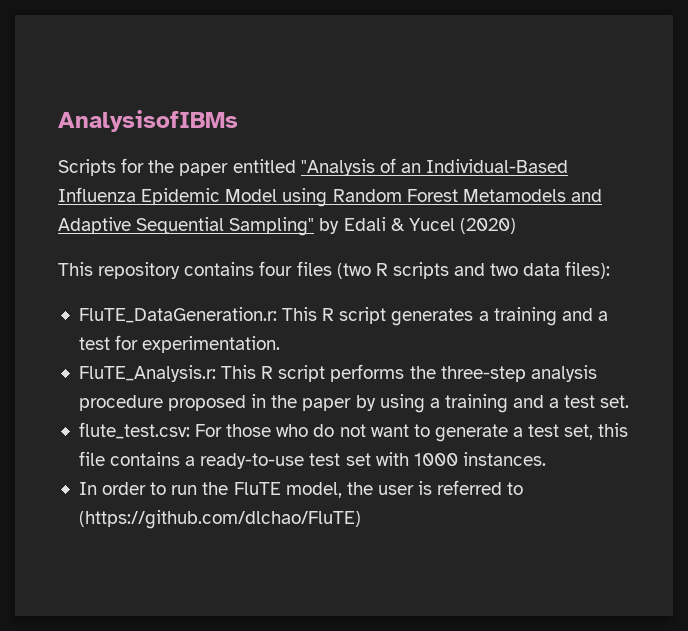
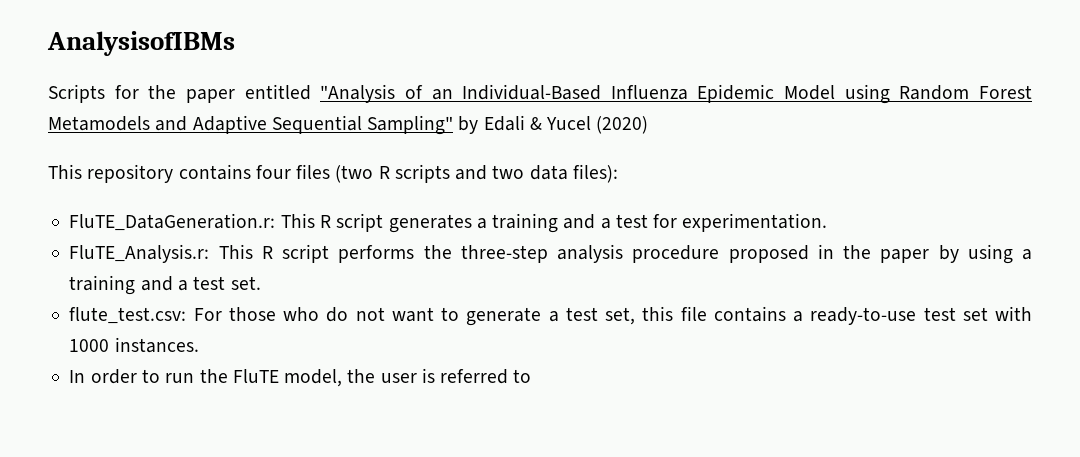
- In order to run the FluTE model, the user is referred to (https://github.com/dlchao/FluTE)
+ In order to run the FluTE model, the user is referred to

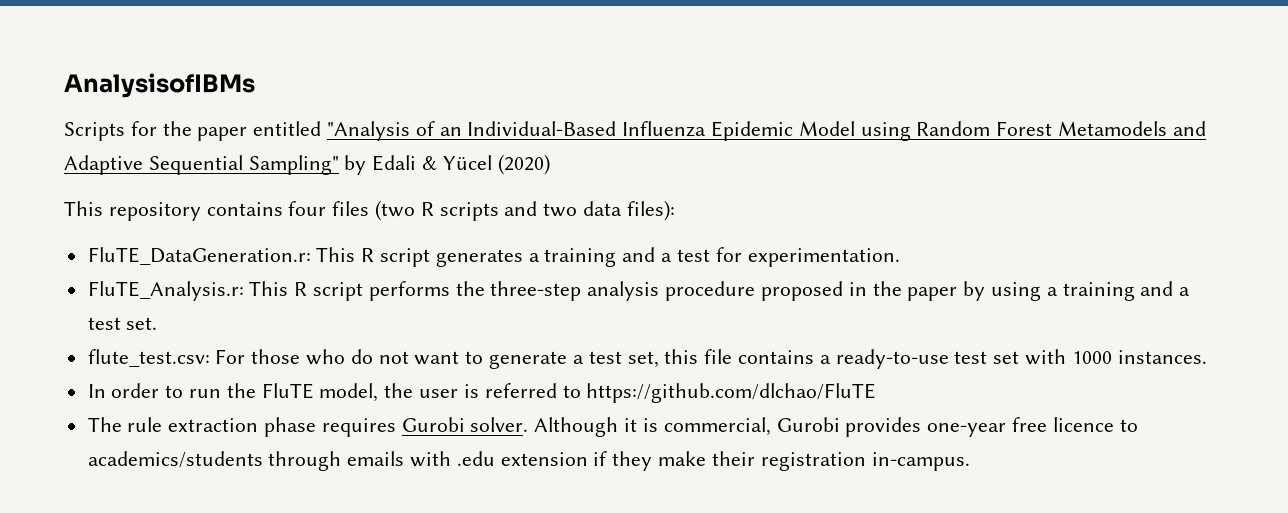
- Scripts for the paper entitled "Analysis of an Individual-Based Influenza Epidemic Model using Random Forest Metamodels and Adaptive Sequential Sampling" by Edali & Yucel (2020)
+ Scripts for the paper entitled "Analysis of an Individual-Based Influenza Epidemic Model using Random Forest Metamodels and Adaptive Sequential Sampling" by Edali & Yücel (2020)
- In order to run the FluTE model, the user is referred to
+ In order to run the FluTE model, the user is referred to https://github.com/dlchao/FluTE
+ The rule extraction phase requires Gurobi solver. Although it is commercial, Gurobi provides one-year free licence to academics/students through emails with .edu extension if they make their registration in-campus.

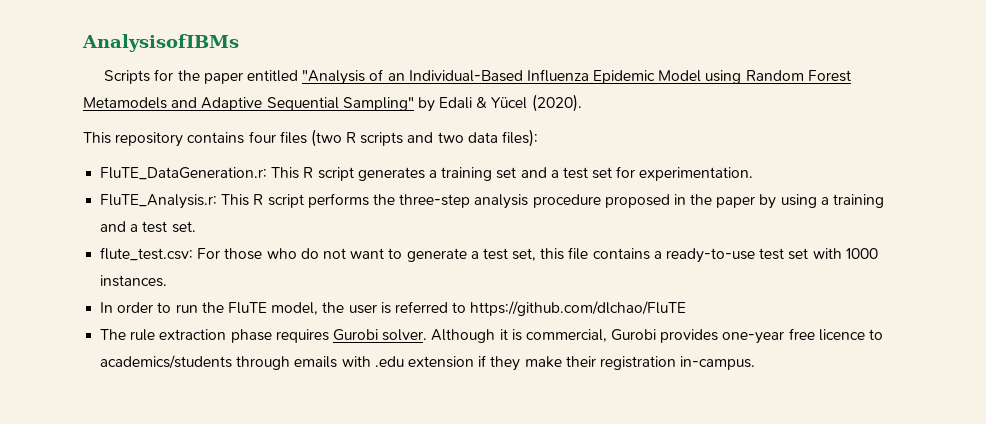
- Scripts for the paper entitled "Analysis of an Individual-Based Influenza Epidemic Model using Random Forest Metamodels and Adaptive Sequential Sampling" by Edali & Yücel (2020)
+ Scripts for the paper entitled "Analysis of an Individual-Based Influenza Epidemic Model using Random Forest Metamodels and Adaptive Sequential Sampling" by Edali & Yücel (2020).
- FluTE_DataGeneration.r: This R script generates a training and a test for experimentation.
+ FluTE_DataGeneration.r: This R script generates a training set and a test set for experimentation.

